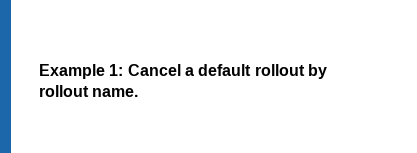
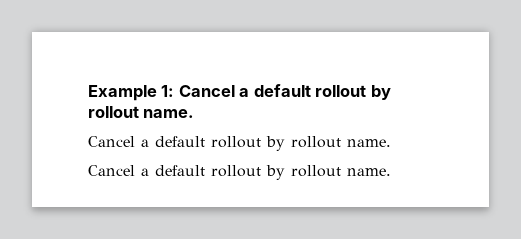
  Example 1: Cancel a default rollout by rollout name.
+ Cancel a default rollout by rollout name.
+ Cancel a default rollout by rollout name.

